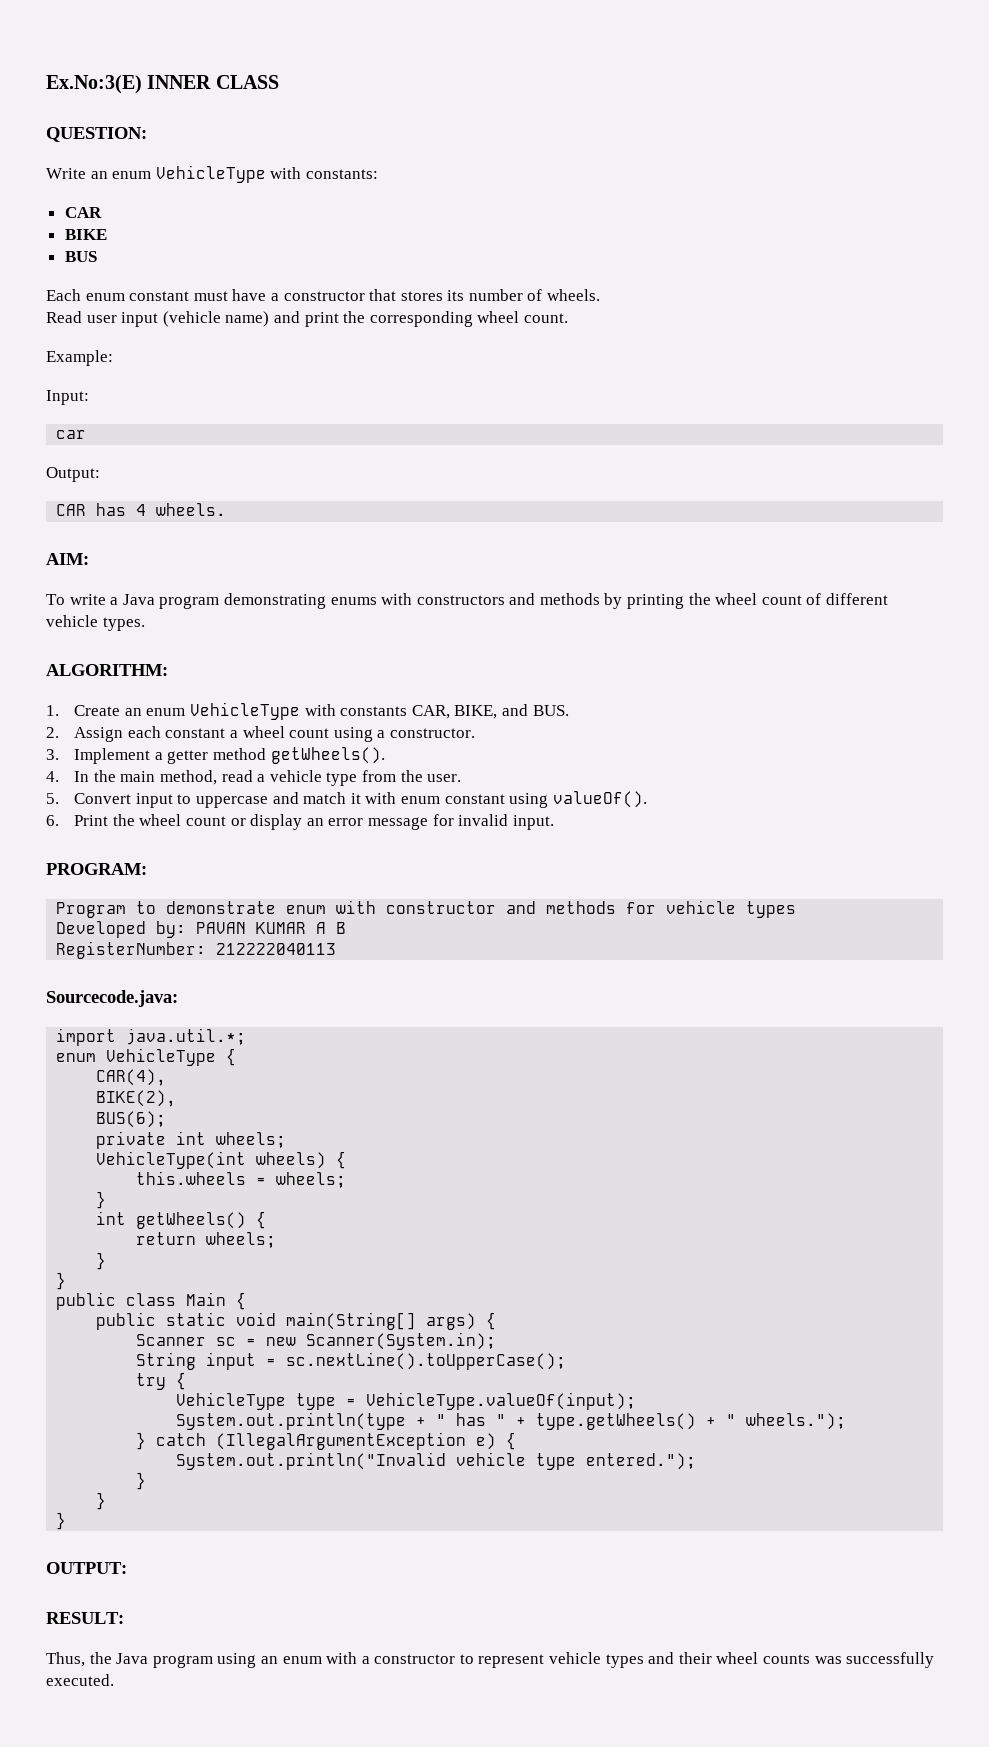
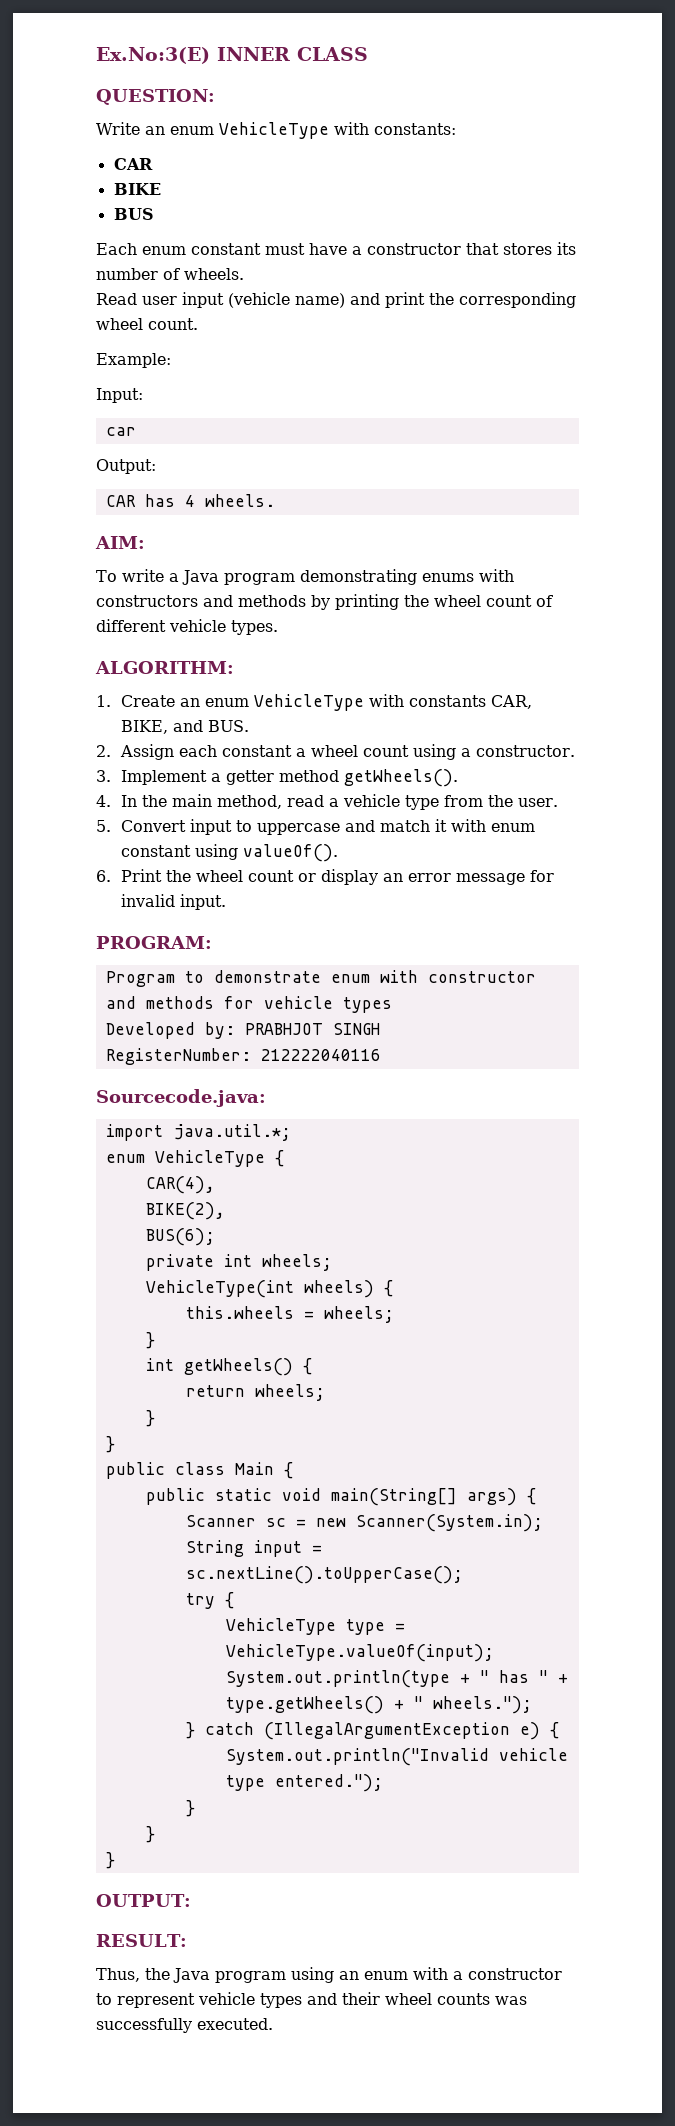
- Developed by: PAVAN KUMAR A B
+ Developed by: PRABHJOT SINGH
- RegisterNumber: 212222040113
+ RegisterNumber: 212222040116

